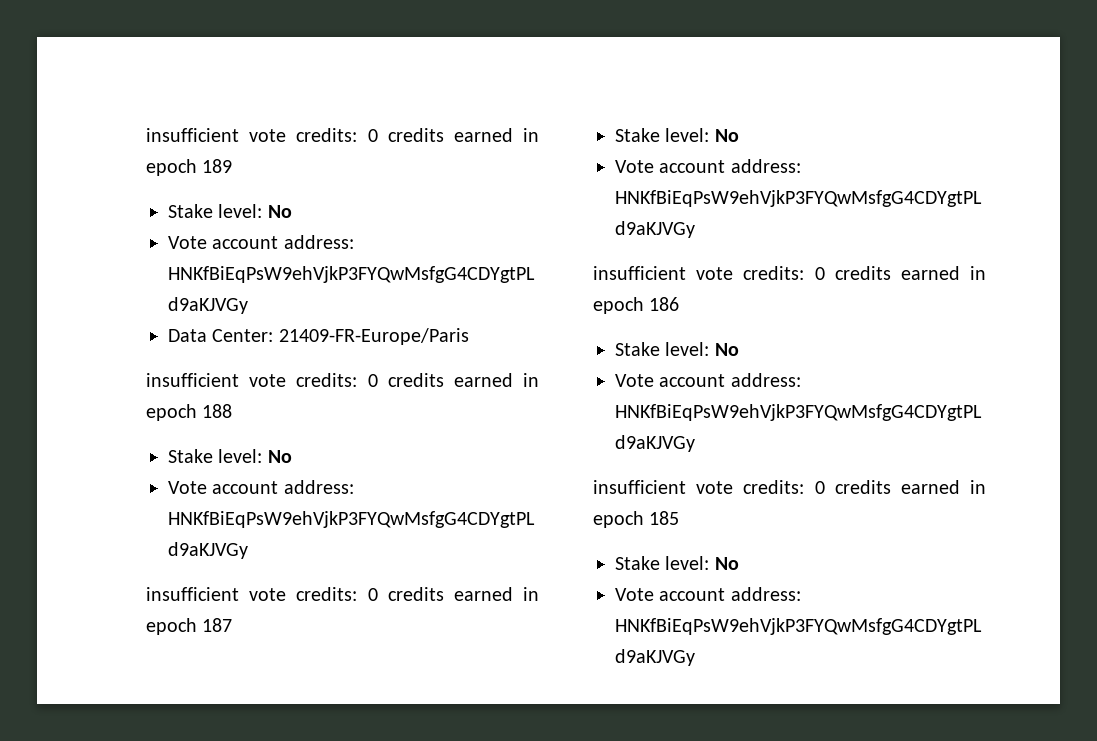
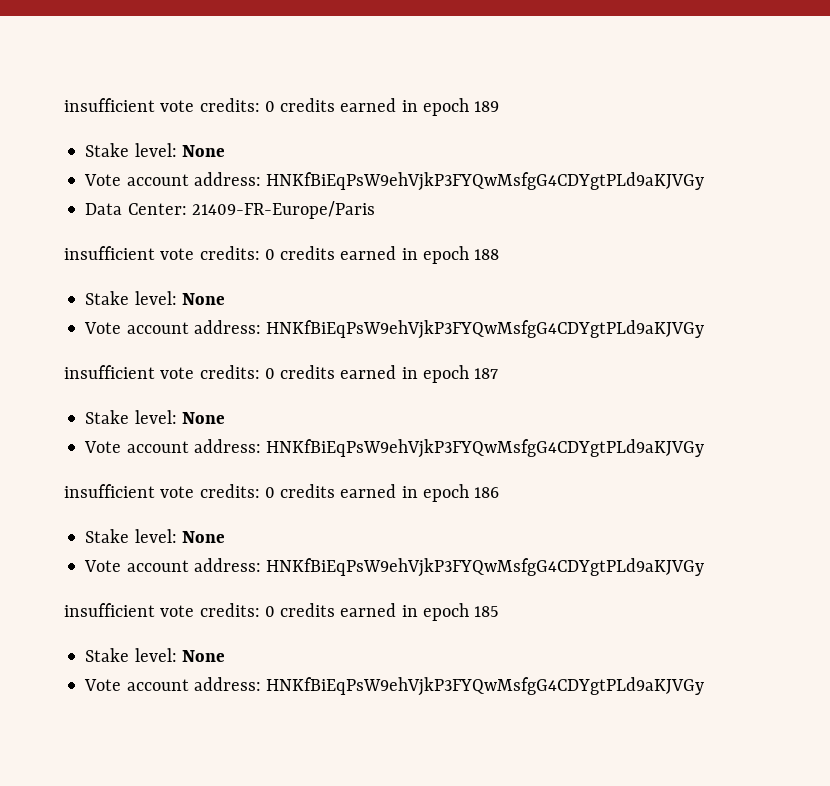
  insufficient vote credits: 0 credits earned in epoch 189
- Stake level: No
+ Stake level: None
  insufficient vote credits: 0 credits earned in epoch 188
- Stake level: No
+ Stake level: None
  insufficient vote credits: 0 credits earned in epoch 187
- Stake level: No
+ Stake level: None
  insufficient vote credits: 0 credits earned in epoch 186
- Stake level: No
+ Stake level: None
  insufficient vote credits: 0 credits earned in epoch 185
- Stake level: No
+ Stake level: None

